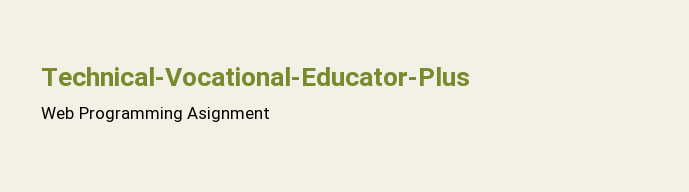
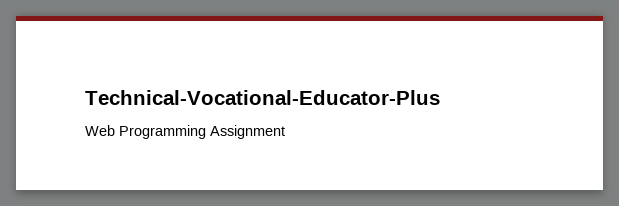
- Web Programming Asignment
+ Web Programming Assignment

